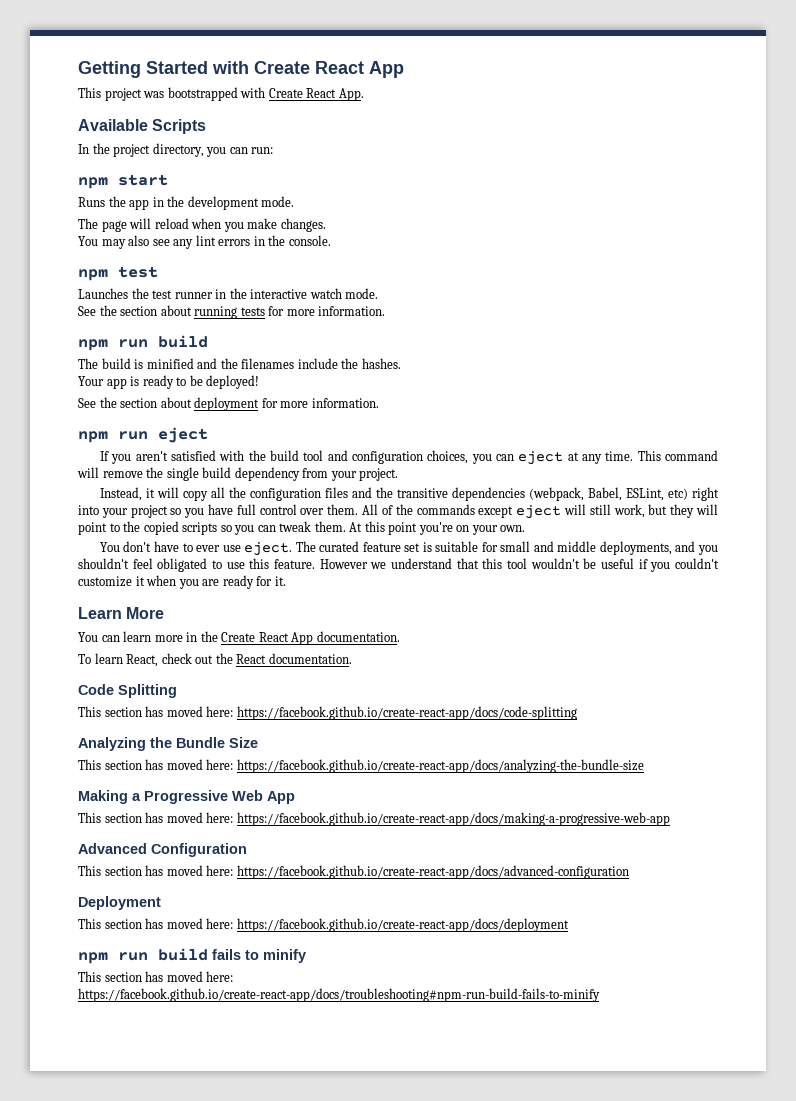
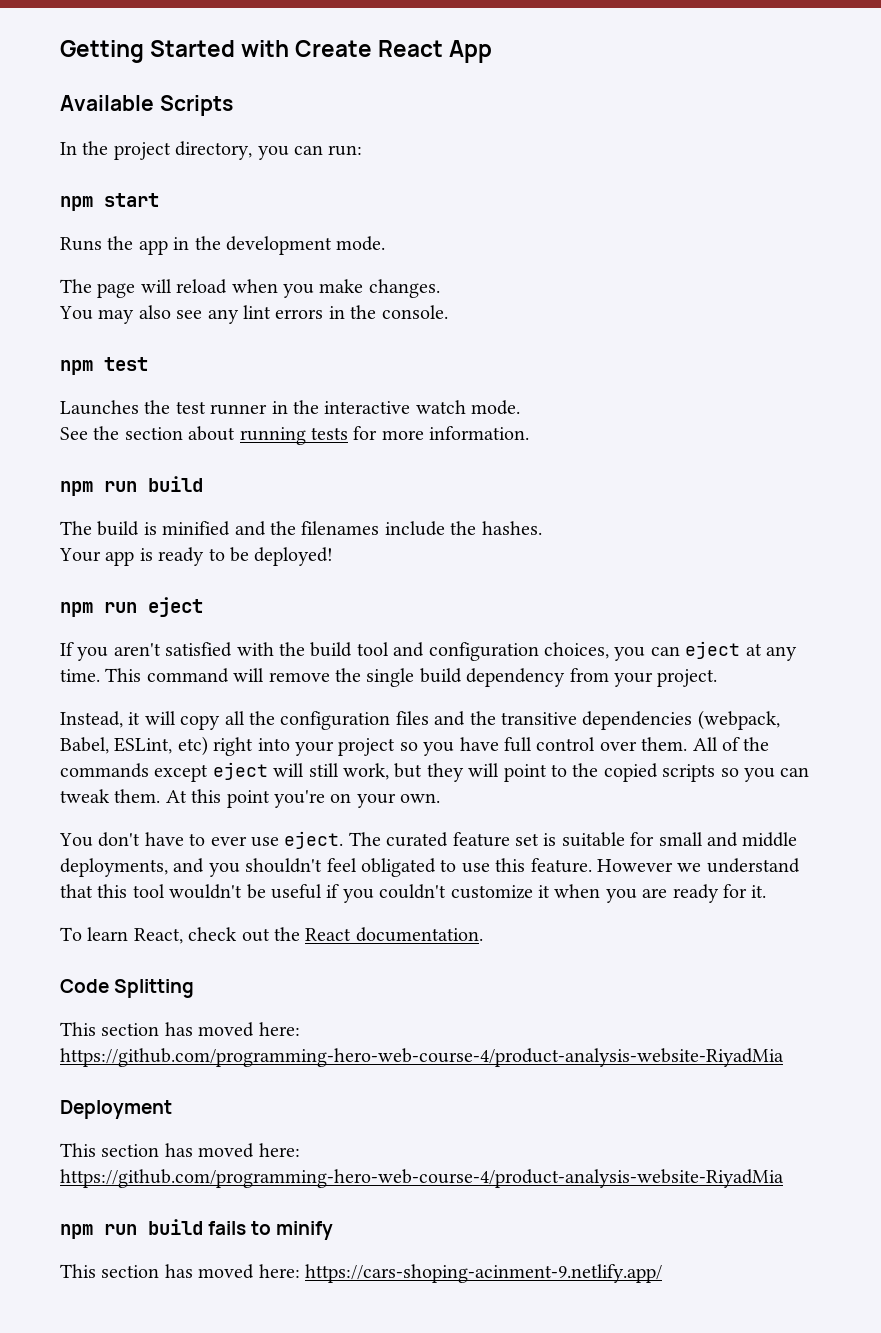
- This project was bootstrapped with Create React App.
- See the section about deployment for more information.
- Learn More
- You can learn more in the Create React App documentation.
  Code Splitting
- This section has moved here: https://facebook.github.io/create-react-app/docs/code-splitting
- Analyzing the Bundle Size
- This section has moved here: https://facebook.github.io/create-react-app/docs/analyzing-the-bundle-size
- Making a Progressive Web App
- This section has moved here: https://facebook.github.io/create-react-app/docs/making-a-progressive-web-app
- Advanced Configuration
- This section has moved here: https://facebook.github.io/create-react-app/docs/advanced-configuration
+ This section has moved here: https://github.com/programming-hero-web-course-4/product-analysis-website-RiyadMia
  Deployment
- This section has moved here: https://facebook.github.io/create-react-app/docs/deployment
+ This section has moved here: https://github.com/programming-hero-web-course-4/product-analysis-website-RiyadMia
- This section has moved here: https://facebook.github.io/create-react-app/docs/troubleshooting#npm-run-build-fails-to-minify
+ This section has moved here: https://cars-shoping-acinment-9.netlify.app/

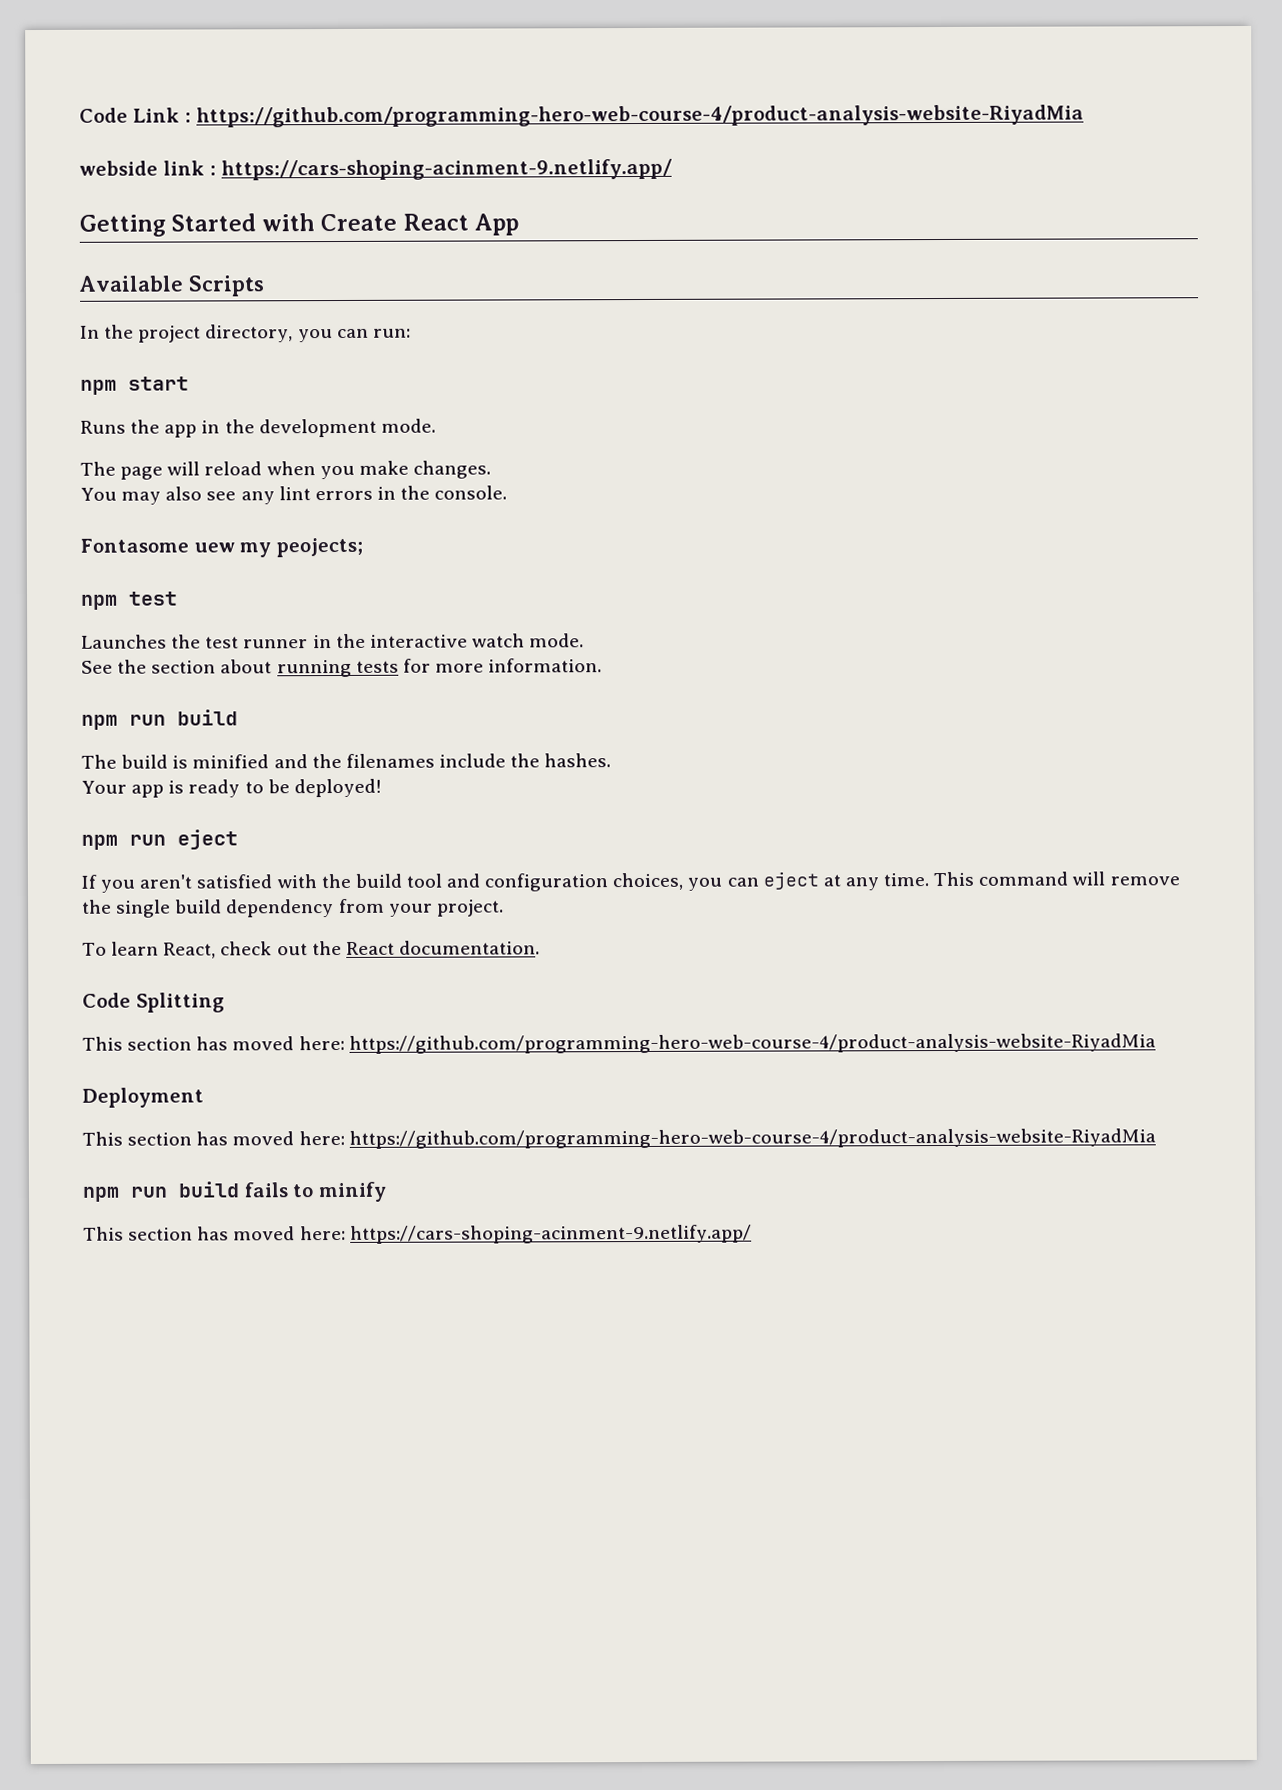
+ Code Link : https://github.com/programming-hero-web-course-4/product-analysis-website-RiyadMia
+ webside link : https://cars-shoping-acinment-9.netlify.app/
+ Fontasome uew my peojects;
- Instead, it will copy all the configuration files and the transitive dependencies (webpack, Babel, ESLint, etc) right into your project so you have full control over them. All of the commands except eject will still work, but they will point to the copied scripts so you can tweak them. At this point you're on your own.
- You don't have to ever use eject. The curated feature set is suitable for small and middle deployments, and you shouldn't feel obligated to use this feature. However we understand that this tool wouldn't be useful if you couldn't customize it when you are ready for it.

